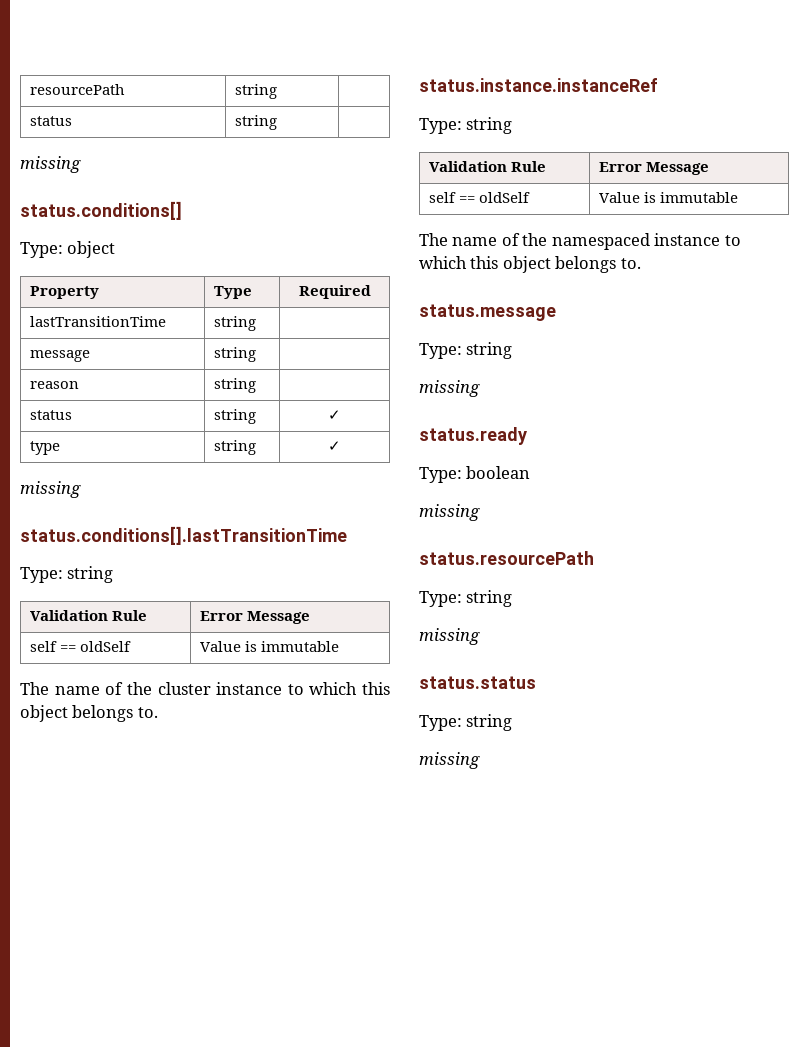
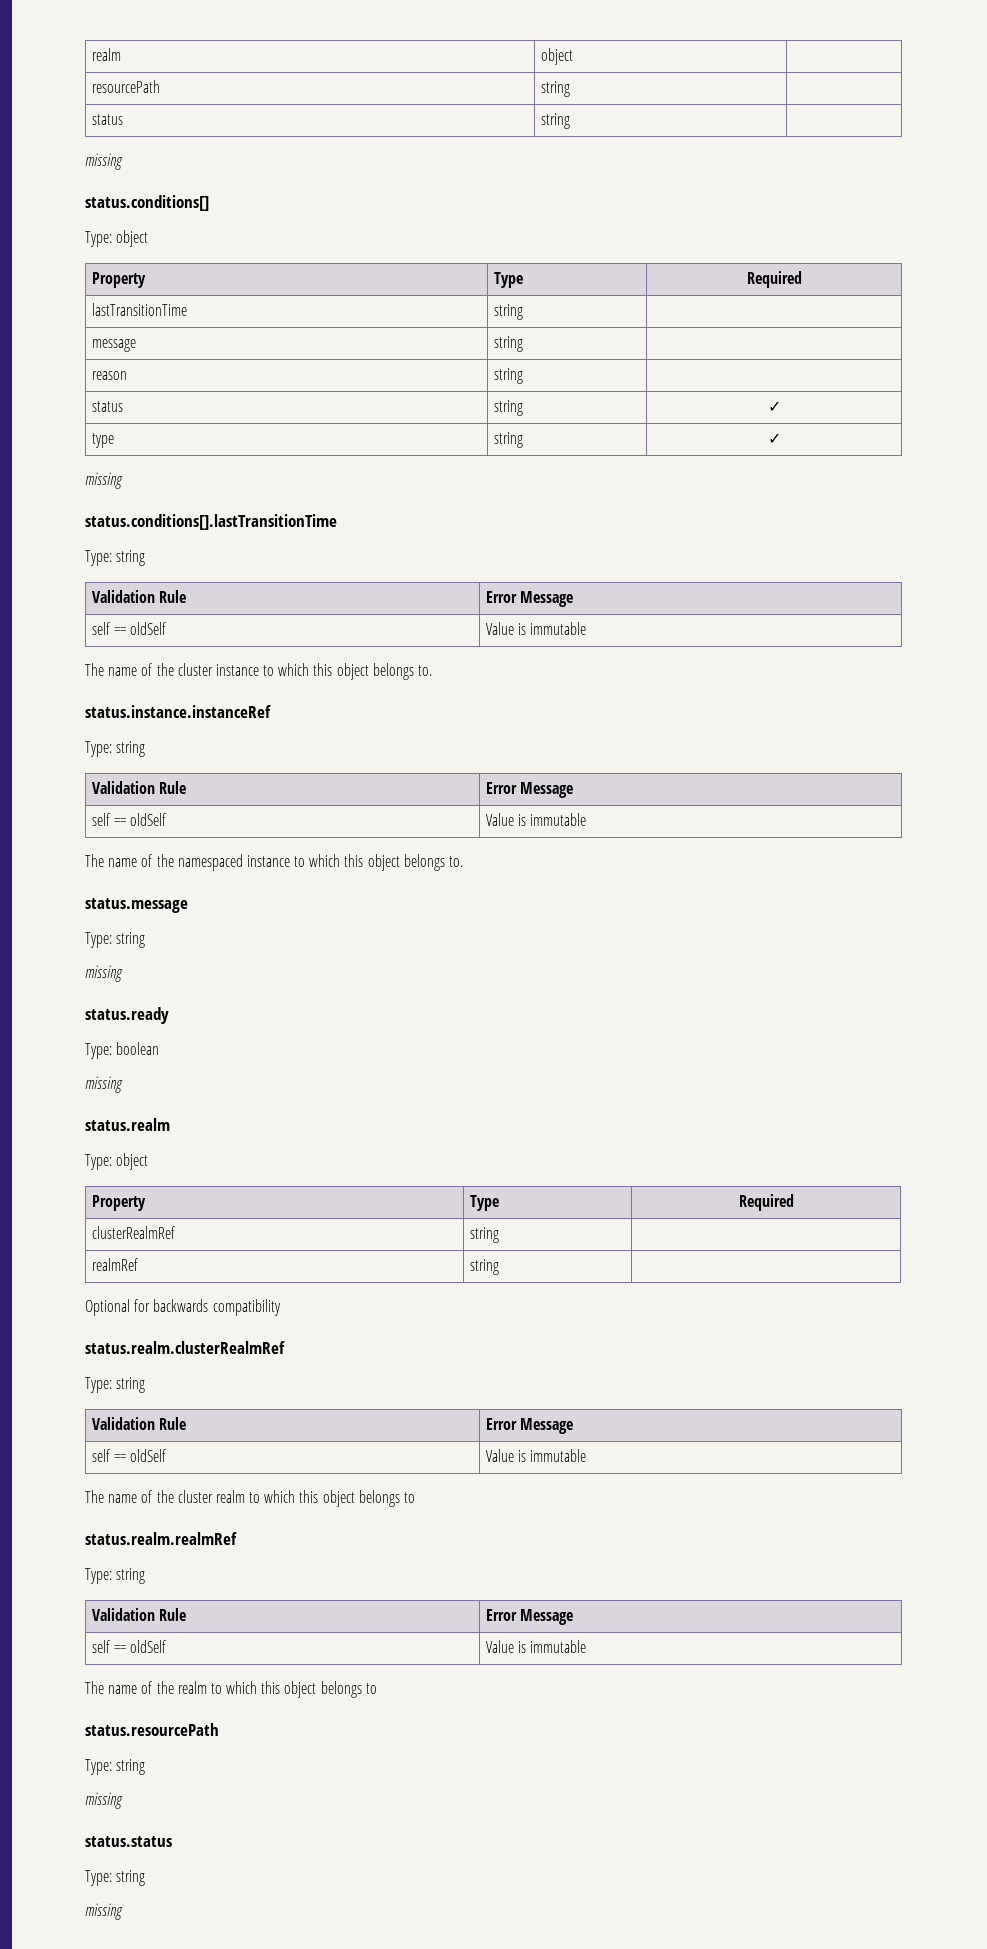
+ realm | object |
+ status.realm
+ Type: object
+ Property | Type | Required
+ clusterRealmRef | string |
+ realmRef | string |
+ Optional for backwards compatibility
+ status.realm.clusterRealmRef
+ Type: string
+ Validation Rule | Error Message
+ self == oldSelf | Value is immutable
+ The name of the cluster realm to which this object belongs to
+ status.realm.realmRef
+ Type: string
+ Validation Rule | Error Message
+ self == oldSelf | Value is immutable
+ The name of the realm to which this object belongs to

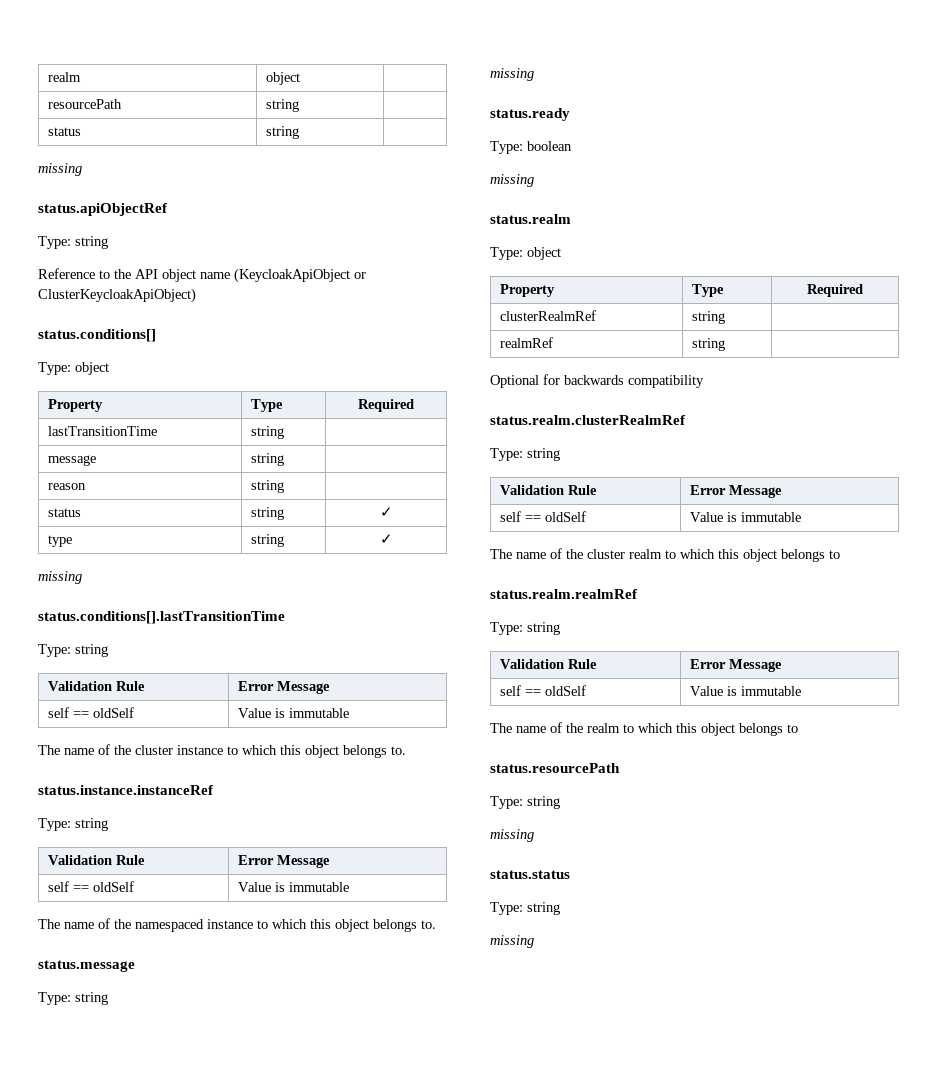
+ status.apiObjectRef
+ Type: string
+ Reference to the API object name (KeycloakApiObject or ClusterKeycloakApiObject)

